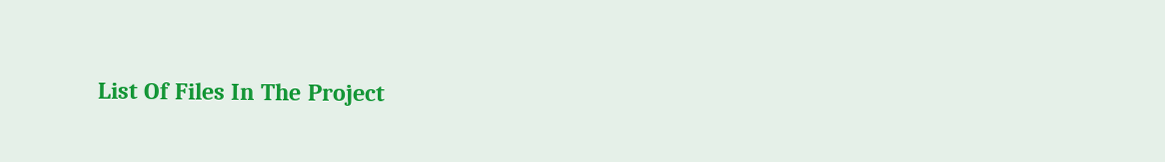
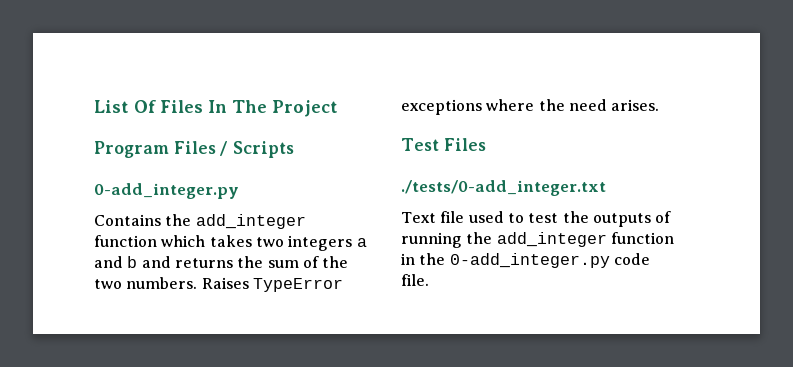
+ Program Files / Scripts
+ 0-add_integer.py
+ Contains the add_integer function which takes two integers a and b and returns the sum of the two numbers. Raises TypeError exceptions where the need arises.
+ Test Files
+ ./tests/0-add_integer.txt
+ Text file used to test the outputs of running the add_integer function in the 0-add_integer.py code file.

